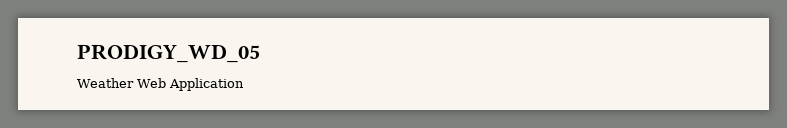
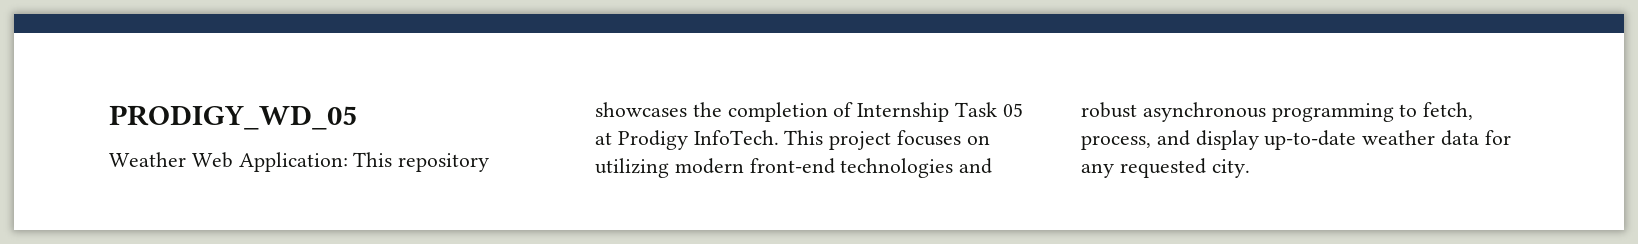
- Weather Web Application
+ Weather Web Application: This repository showcases the completion of Internship Task 05 at Prodigy InfoTech. This project focuses on utilizing modern front-end technologies and robust asynchronous programming to fetch, process, and display up-to-date weather data for any requested city.

